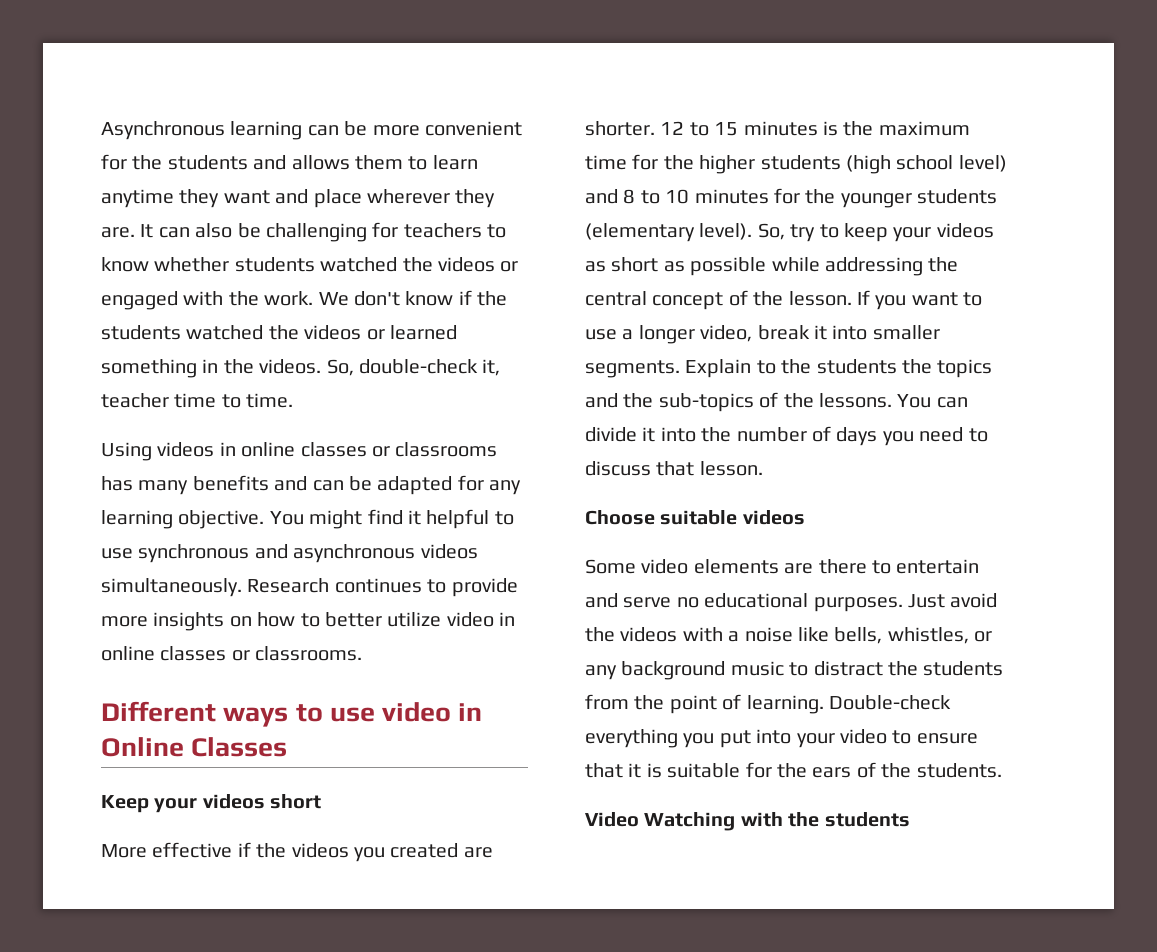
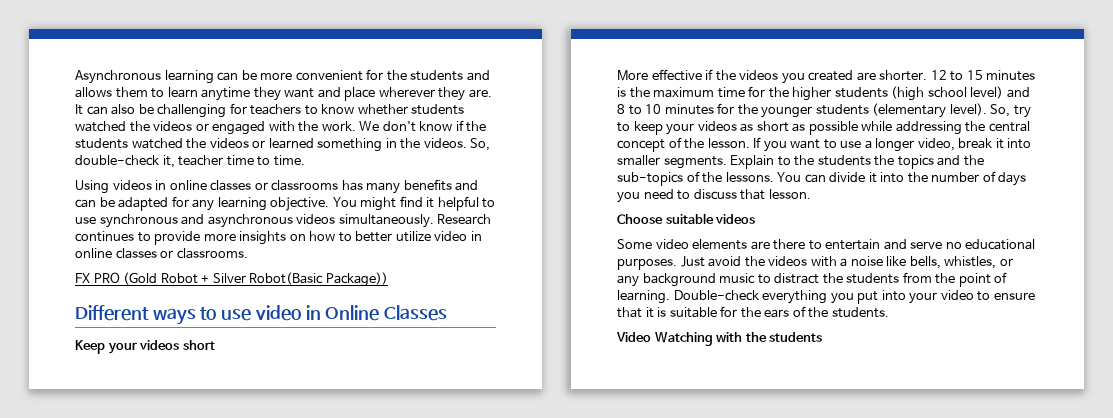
+ FX PRO (Gold Robot + Silver Robot(Basic Package))

